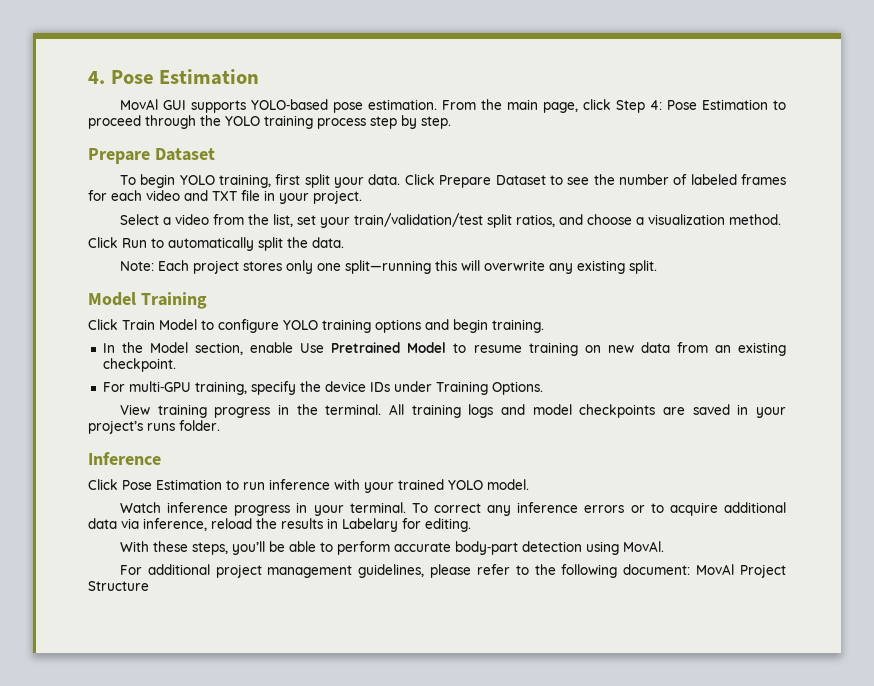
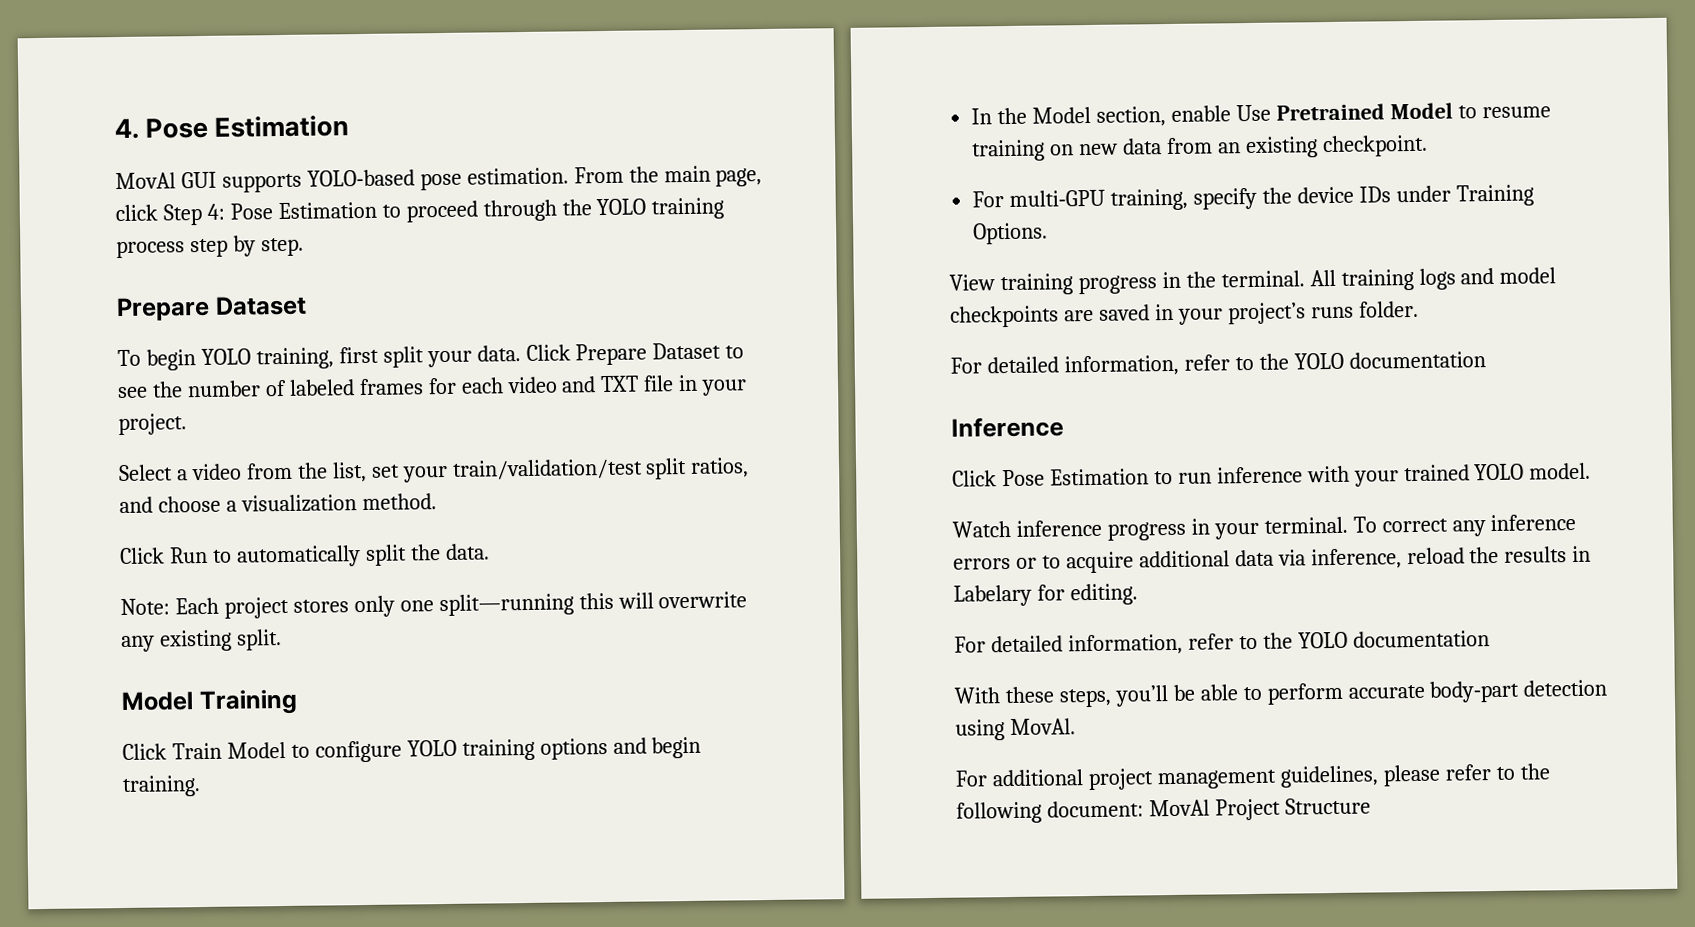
  All training logs and model checkpoints are saved in your project’s runs folder.
+ For detailed information, refer to the YOLO documentation
  To correct any inference errors or to acquire additional data via inference, reload the results in Labelary for editing.
+ For detailed information, refer to the YOLO documentation

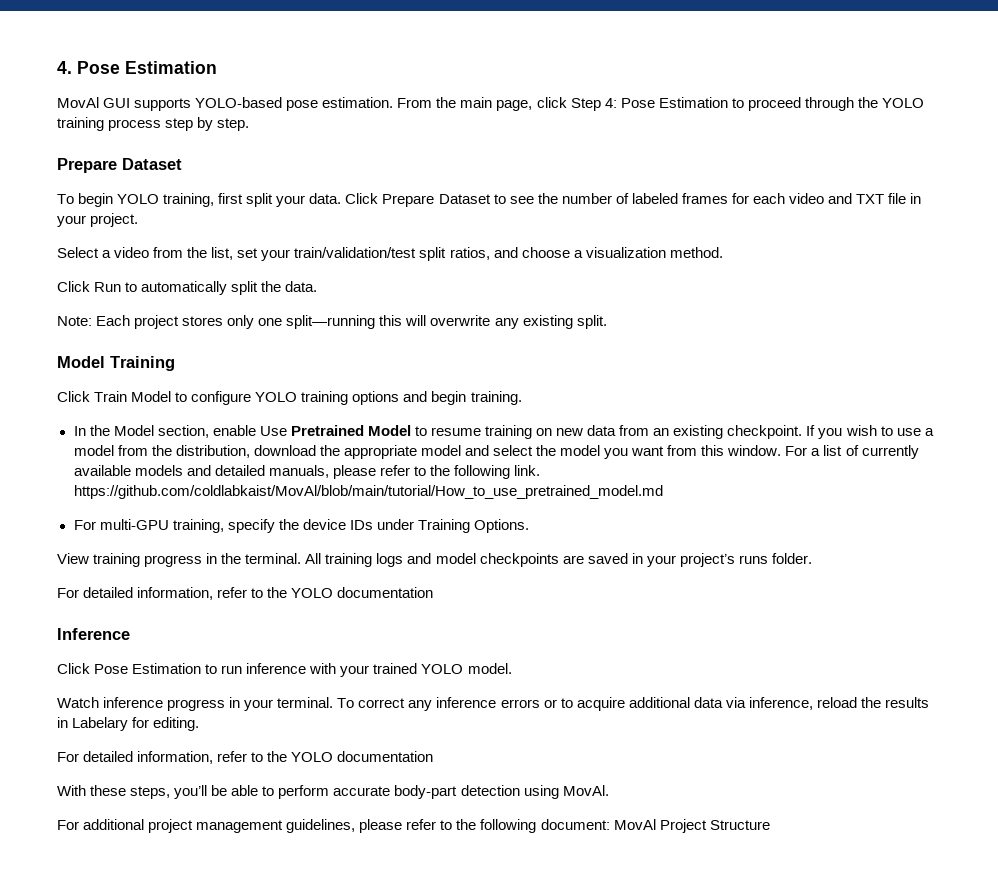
+ If you wish to use a model from the distribution, download the appropriate model and select the model you want from this window. For a list of currently available models and detailed manuals, please refer to the following link. https://github.com/coldlabkaist/MovAl/blob/main/tutorial/How_to_use_pretrained_model.md

